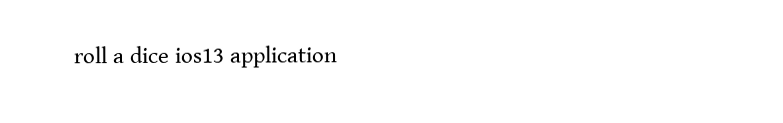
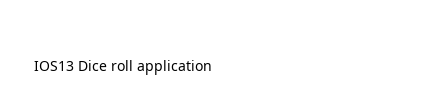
- roll a dice ios13 application
+ IOS13 Dice roll application

